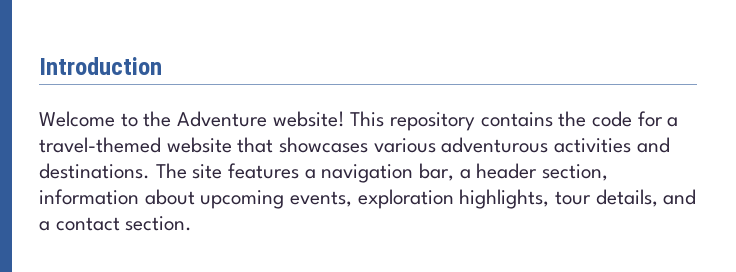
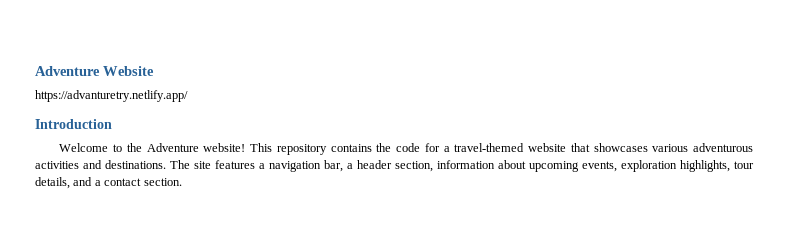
+ Adventure Website
+ https://advanturetry.netlify.app/

